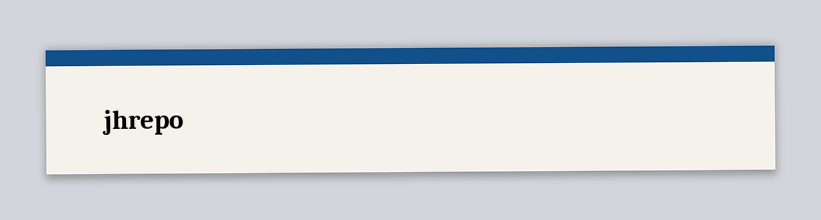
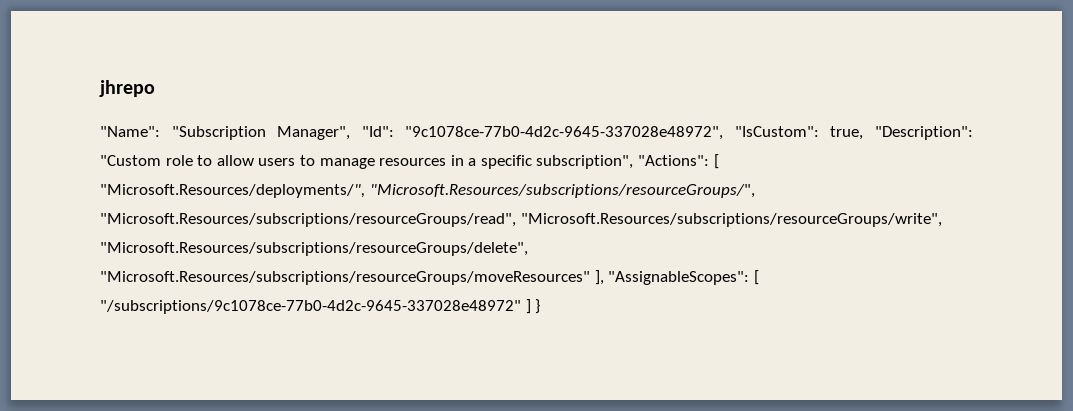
+ "Name": "Subscription Manager", "Id": "9c1078ce-77b0-4d2c-9645-337028e48972", "IsCustom": true, "Description": "Custom role to allow users to manage resources in a specific subscription", "Actions": [ "Microsoft.Resources/deployments/", "Microsoft.Resources/subscriptions/resourceGroups/", "Microsoft.Resources/subscriptions/resourceGroups/read", "Microsoft.Resources/subscriptions/resourceGroups/write", "Microsoft.Resources/subscriptions/resourceGroups/delete", "Microsoft.Resources/subscriptions/resourceGroups/moveResources" ], "AssignableScopes": [ "/subscriptions/9c1078ce-77b0-4d2c-9645-337028e48972" ] }

